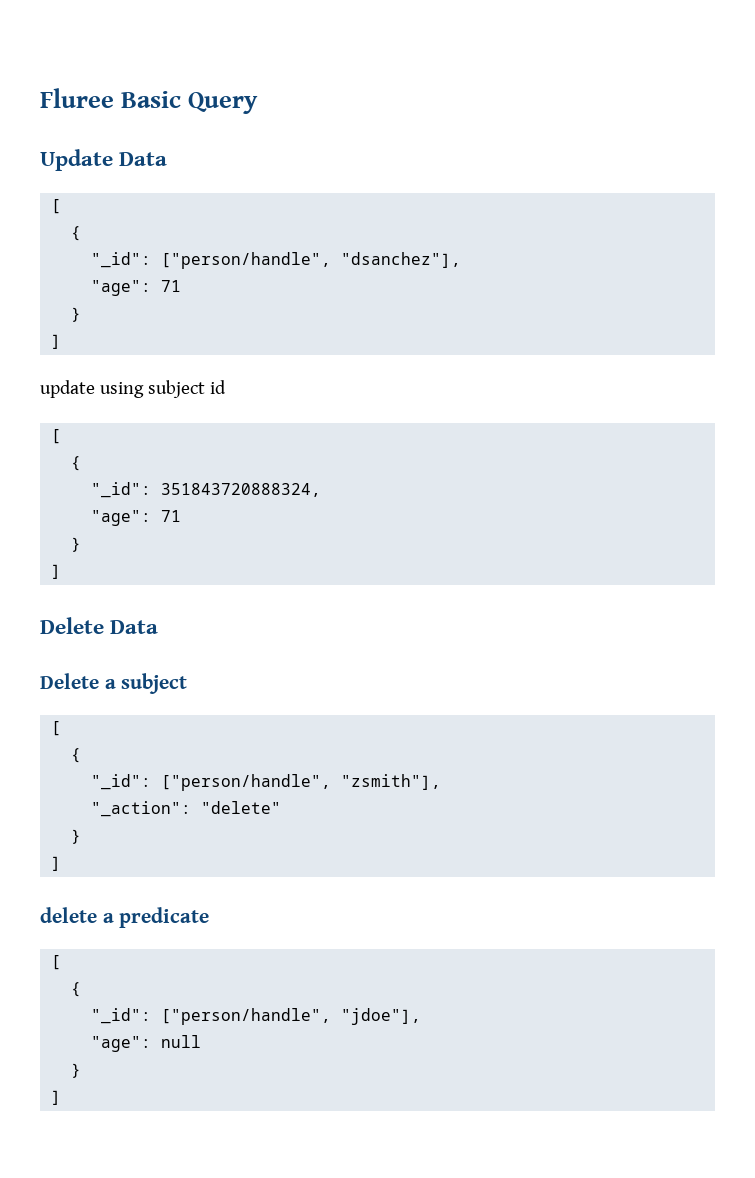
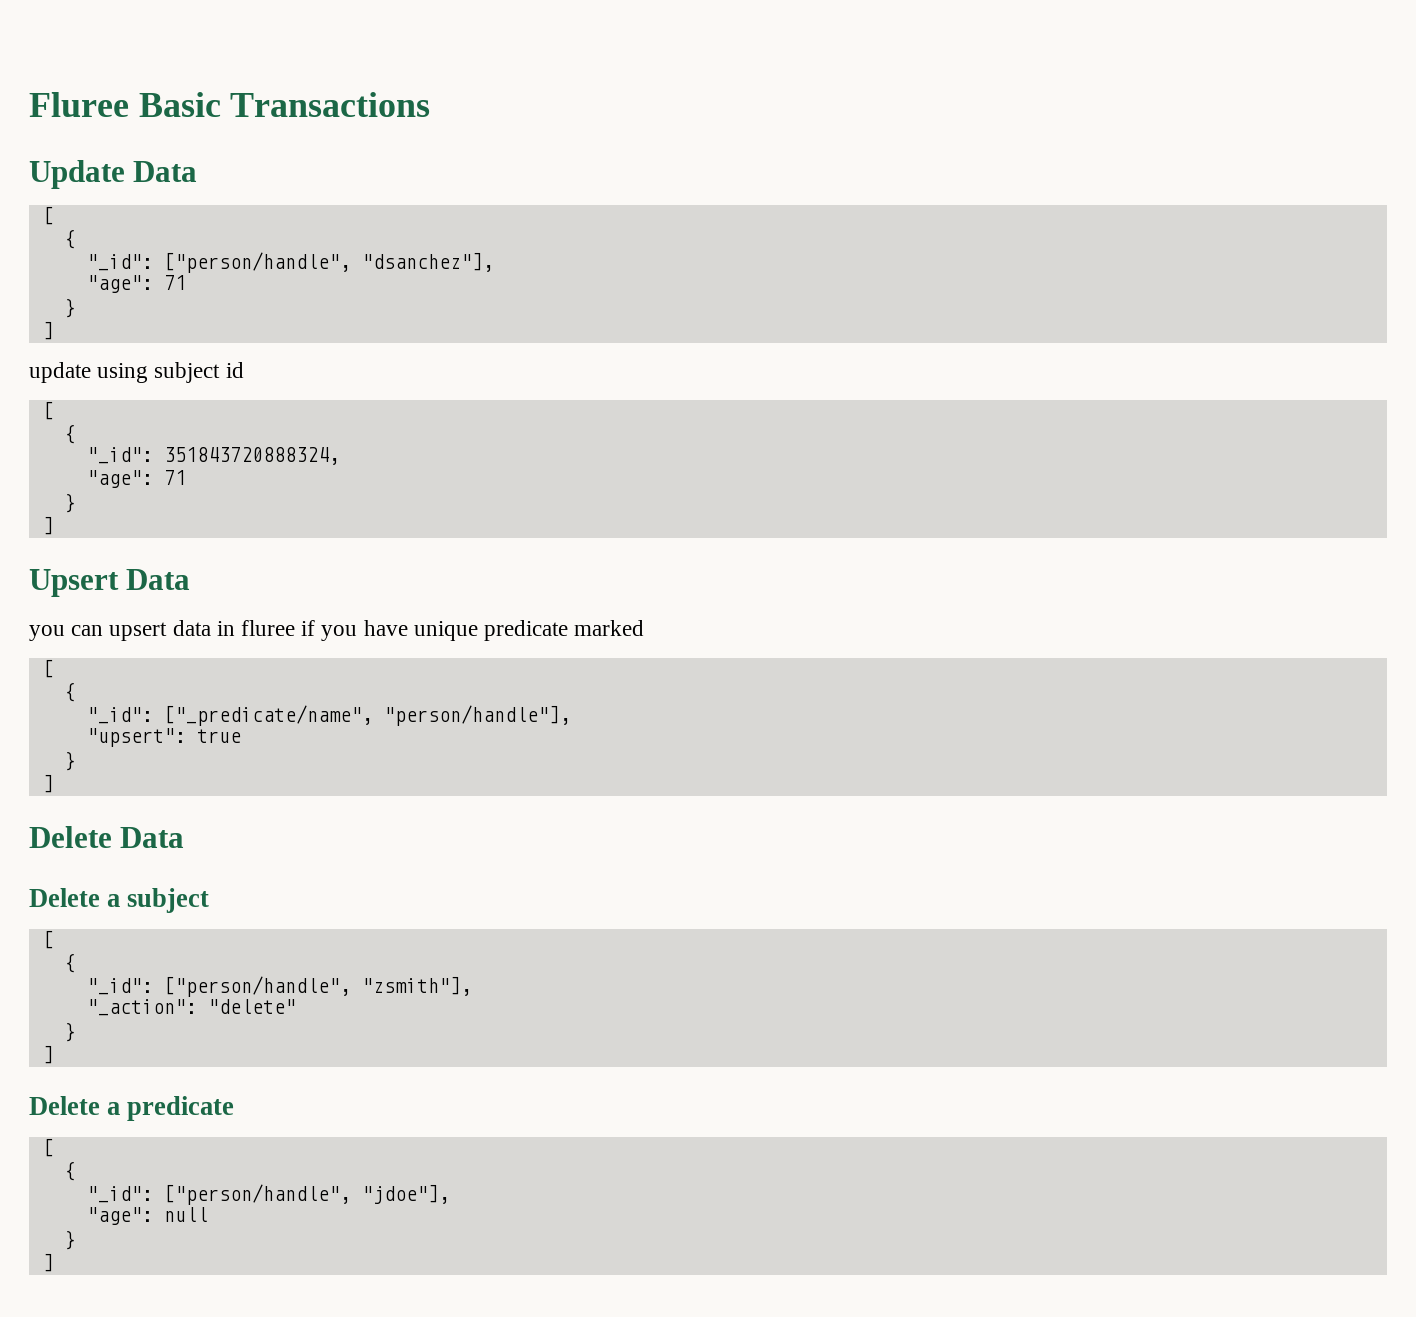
- Fluree Basic Query
+ Fluree Basic Transactions
+ Upsert Data
+ you can upsert data in fluree if you have unique predicate marked
+ [
+ {
+ "_id": ["_predicate/name", "person/handle"],
+ "upsert": true
+ }
+ ]
- delete a predicate
+ Delete a predicate

